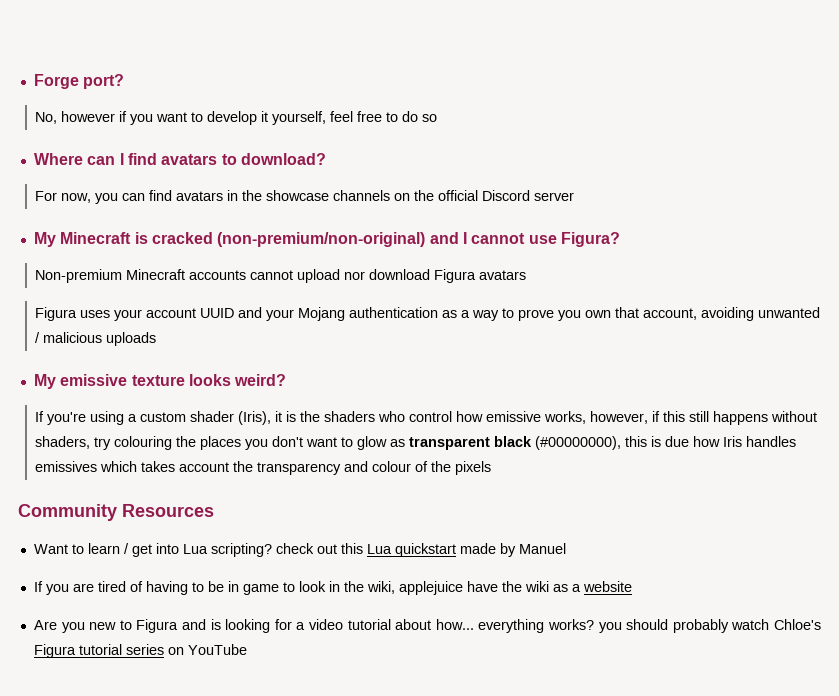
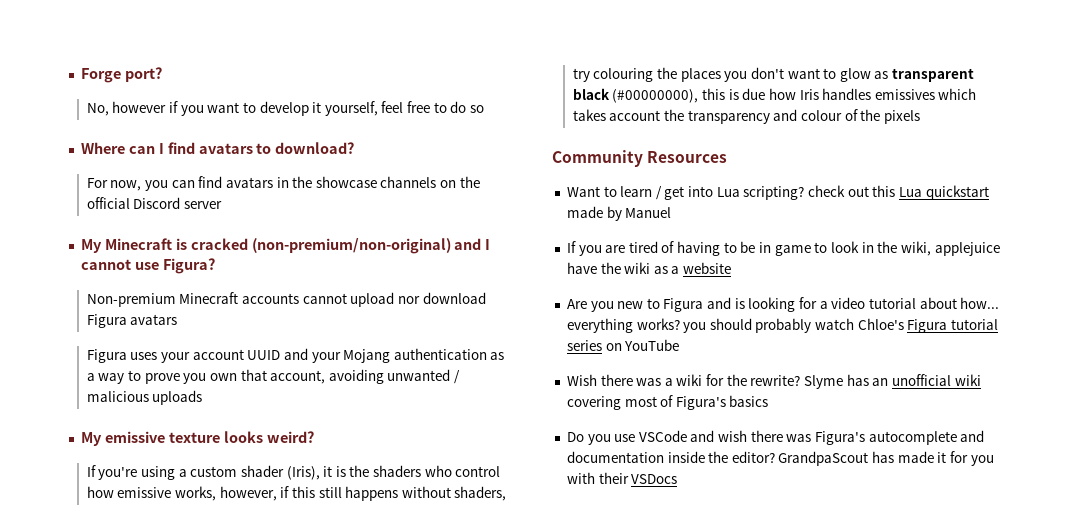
+ Wish there was a wiki for the rewrite? Slyme has an unofficial wiki covering most of Figura's basics
+ Do you use VSCode and wish there was Figura's autocomplete and documentation inside the editor? GrandpaScout has made it for you with their VSDocs

